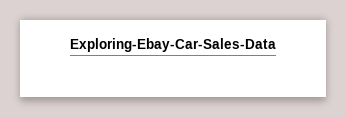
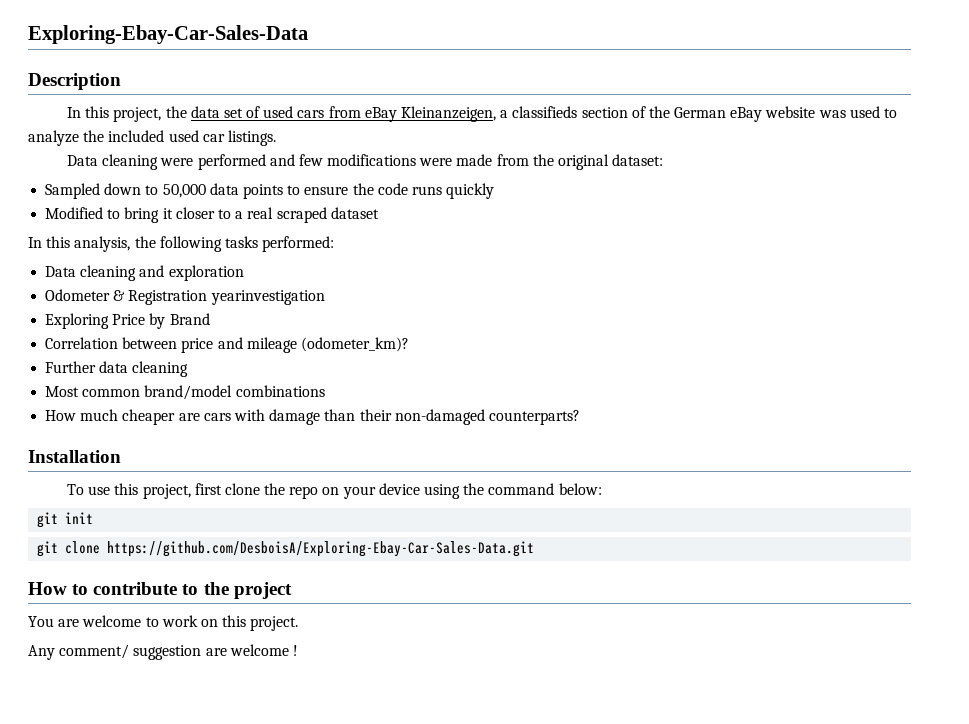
+ Description
+ In this project, the data set of used cars from eBay Kleinanzeigen, a classifieds section of the German eBay website was used to analyze the included used car listings.
+ Data cleaning were performed and few modifications were made from the original dataset:
+ Sampled down to 50,000 data points to ensure the code runs quickly
+ Modified to bring it closer to a real scraped dataset
+ In this analysis, the following tasks performed:
+ Data cleaning and exploration
+ Odometer & Registration yearinvestigation
+ Exploring Price by Brand
+ Correlation between price and mileage (odometer_km)?
+ Further data cleaning
+ Most common brand/model combinations
+ How much cheaper are cars with damage than their non-damaged counterparts?
+ Installation
+ To use this project, first clone the repo on your device using the command below:
+ git init
+ git clone https://github.com/DesboisA/Exploring-Ebay-Car-Sales-Data.git
+ How to contribute to the project
+ You are welcome to work on this project.
+ Any comment/ suggestion are welcome !

